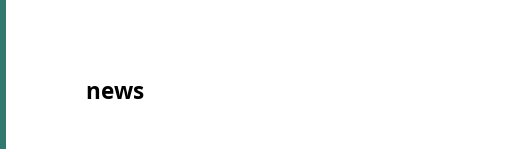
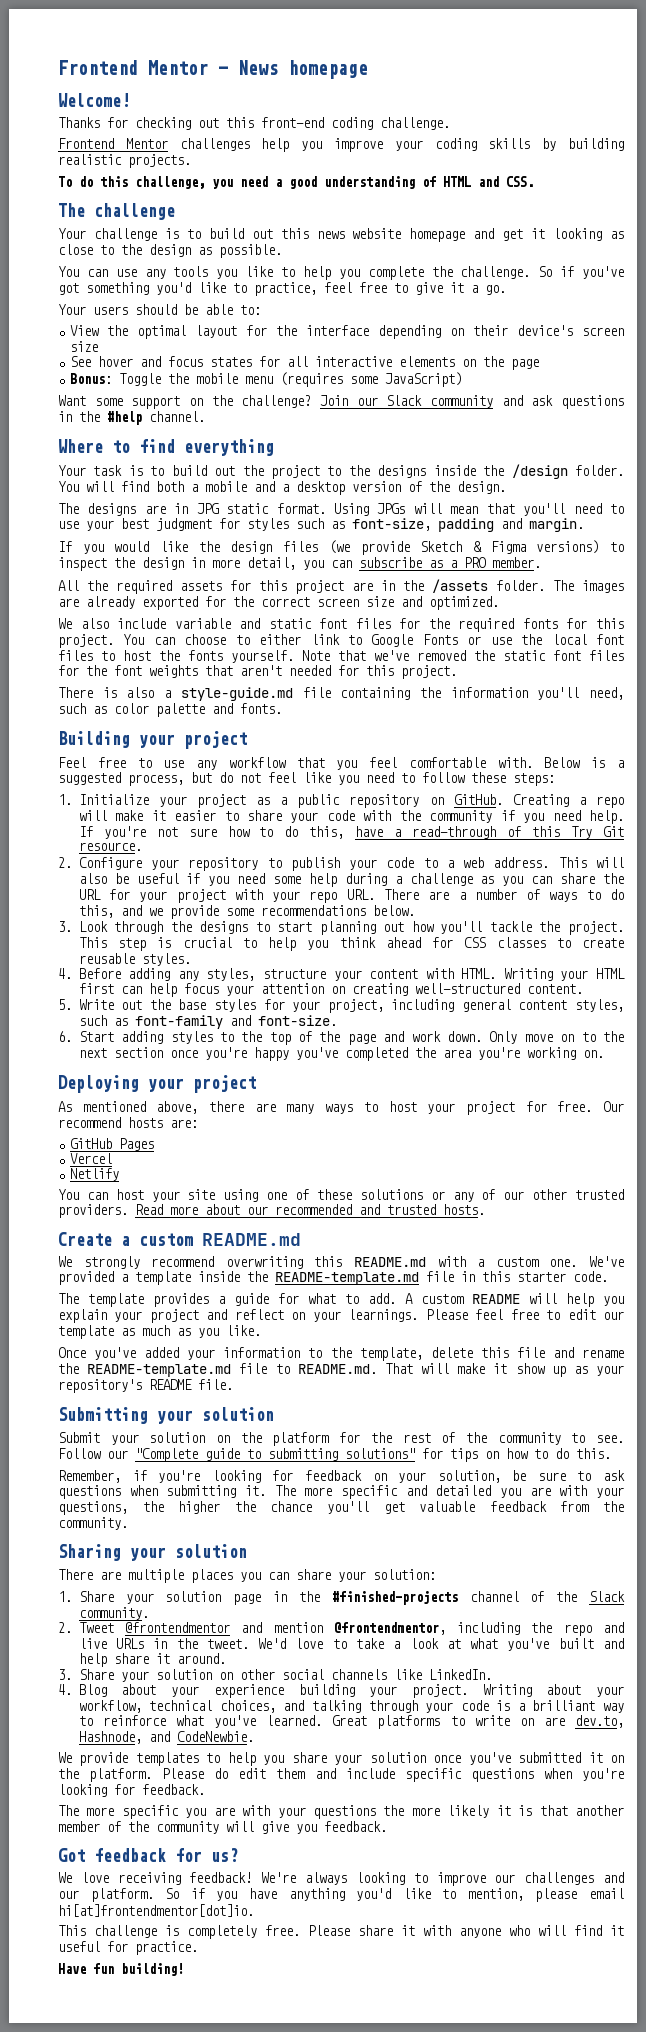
- news
+ Frontend Mentor - News homepage
+ Welcome!
+ Thanks for checking out this front-end coding challenge.
+ Frontend Mentor challenges help you improve your coding skills by building realistic projects.
+ To do this challenge, you need a good understanding of HTML and CSS.
+ The challenge
+ Your challenge is to build out this news website homepage and get it looking as close to the design as possible.
+ You can use any tools you like to help you complete the challenge. So if you've got something you'd like to practice, feel free to give it a go.
+ Your users should be able to:
+ View the optimal layout for the interface depending on their device's screen size
+ See hover and focus states for all interactive elements on the page
+ Bonus: Toggle the mobile menu (requires some JavaScript)
+ Want some support on the challenge? Join our Slack community and ask questions in the #help channel.
+ Where to find everything
+ Your task is to build out the project to the designs inside the /design folder. You will find both a mobile and a desktop version of the design.
+ The designs are in JPG static format. Using JPGs will mean that you'll need to use your best judgment for styles such as font-size, padding and margin.
+ If you would like the design files (we provide Sketch & Figma versions) to inspect the design in more detail, you can subscribe as a PRO member.
+ All the required assets for this project are in the /assets folder. The images are already exported for the correct screen size and optimized.
+ We also include variable and static font files for the required fonts for this project. You can choose to either link to Google Fonts or use the local font files to host the fonts yourself. Note that we've removed the static font files for the font weights that aren't needed for this project.
+ There is also a style-guide.md file containing the information you'll need, such as color palette and fonts.
+ Building your project
+ Feel free to use any workflow that you feel comfortable with. Below is a suggested process, but do not feel like you need to follow these steps:
+ 1. Initialize your project as a public repository on GitHub. Creating a repo will make it easier to share your code with the community if you need help. If you're not sure how to do this, have a read-through of this Try Git resource.
+ 2. Configure your repository to publish your code to a web address. This will also be useful if you need some help during a challenge as you can share the URL for your project with your repo URL. There are a number of ways to do this, and we provide some recommendations below.
+ 3. Look through the designs to start planning out how you'll tackle the project. This step is crucial to help you think ahead for CSS classes to create reusable styles.
+ 4. Before adding any styles, structure your content with HTML. Writing your HTML first can help focus your attention on creating well-structured content.
+ 5. Write out the base styles for your project, including general content styles, such as font-family and font-size.
+ 6. Start adding styles to the top of the page and work down. Only move on to the next section once you're happy you've completed the area you're working on.
+ Deploying your project
+ As mentioned above, there are many ways to host your project for free. Our recommend hosts are:
+ GitHub Pages
+ Vercel
+ Netlify
+ You can host your site using one of these solutions or any of our other trusted providers. Read more about our recommended and trusted hosts.
+ Create a custom README.md
+ We strongly recommend overwriting this README.md with a custom one. We've provided a template inside the README-template.md file in this starter code.
+ The template provides a guide for what to add. A custom README will help you explain your project and reflect on your learnings. Please feel free to edit our template as much as you like.
+ Once you've added your information to the template, delete this file and rename the README-template.md file to README.md. That will make it show up as your repository's README file.
+ Submitting your solution
+ Submit your solution on the platform for the rest of the community to see. Follow our "Complete guide to submitting solutions" for tips on how to do this.
+ Remember, if you're looking for feedback on your solution, be sure to ask questions when submitting it. The more specific and detailed you are with your questions, the higher the chance you'll get valuable feedback from the community.
+ Sharing your solution
+ There are multiple places you can share your solution:
+ 1. Share your solution page in the #finished-projects channel of the Slack community.
+ 2. Tweet @frontendmentor and mention @frontendmentor, including the repo and live URLs in the tweet. We'd love to take a look at what you've built and help share it around.
+ 3. Share your solution on other social channels like LinkedIn.
+ 4. Blog about your experience building your project. Writing about your workflow, technical choices, and talking through your code is a brilliant way to reinforce what you've learned. Great platforms to write on are dev.to, Hashnode, and CodeNewbie.
+ We provide templates to help you share your solution once you've submitted it on the platform. Please do edit them and include specific questions when you're looking for feedback.
+ The more specific you are with your questions the more likely it is that another member of the community will give you feedback.
+ Got feedback for us?
+ We love receiving feedback! We're always looking to improve our challenges and our platform. So if you have anything you'd like to mention, please email hi[at]frontendmentor[dot]io.
+ This challenge is completely free. Please share it with anyone who will find it useful for practice.
+ Have fun building!

